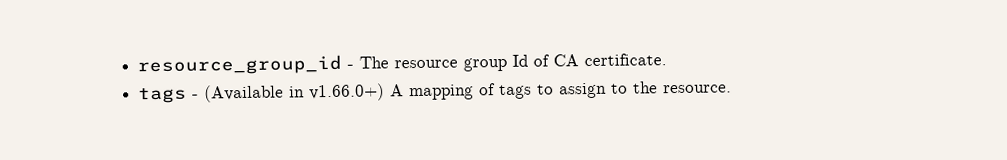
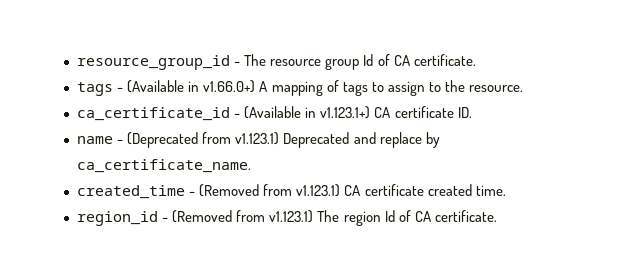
+ ca_certificate_id - (Available in v1.123.1+) CA certificate ID.
+ name - (Deprecated from v1.123.1) Deprecated and replace by ca_certificate_name.
+ created_time - (Removed from v1.123.1) CA certificate created time.
+ region_id - (Removed from v1.123.1) The region Id of CA certificate.

